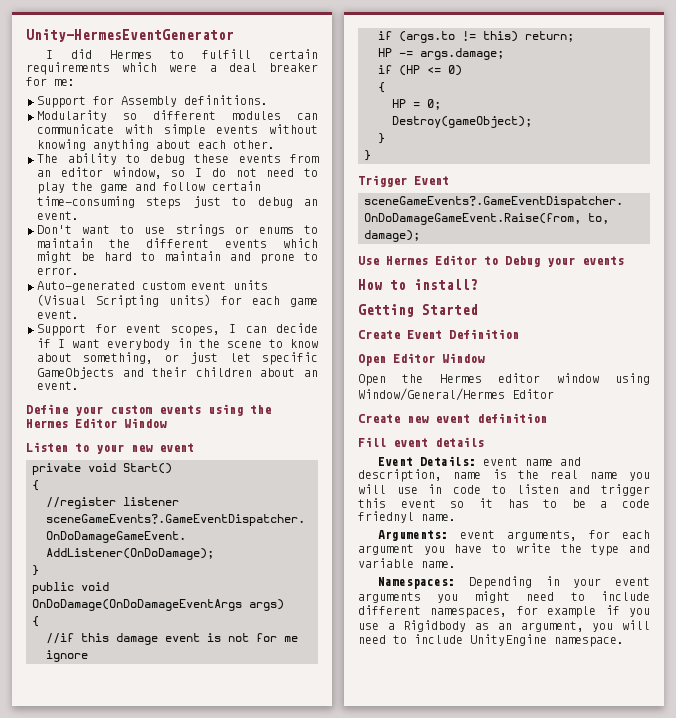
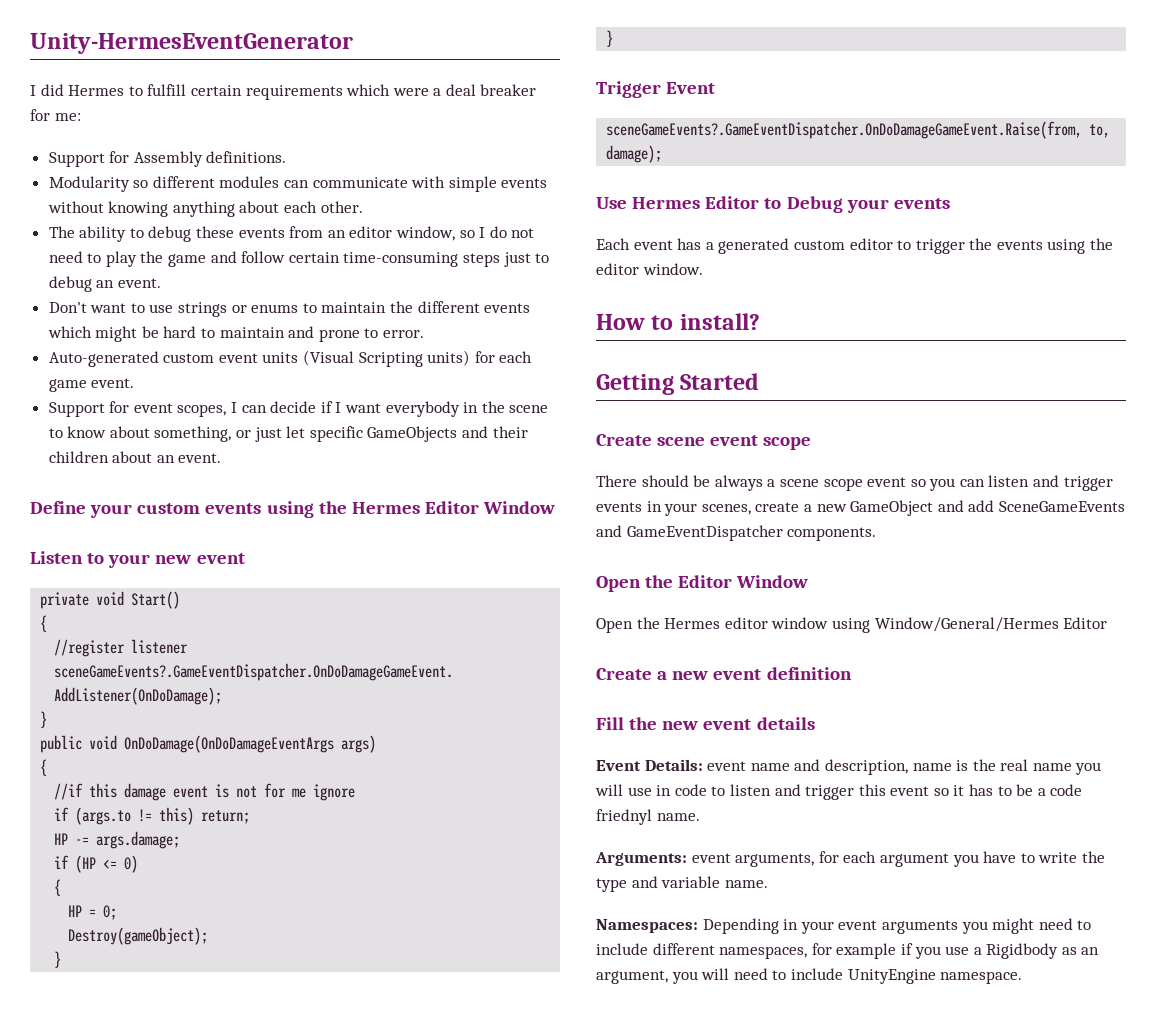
+ Each event has a generated custom editor to trigger the events using the editor window.
- Create Event Definition
- Open Editor Window
+ Create scene event scope
+ There should be always a scene scope event so you can listen and trigger events in your scenes, create a new GameObject and add SceneGameEvents and GameEventDispatcher components.
+ Open the Editor Window
- Create new event definition
+ Create a new event definition
- Fill event details
+ Fill the new event details

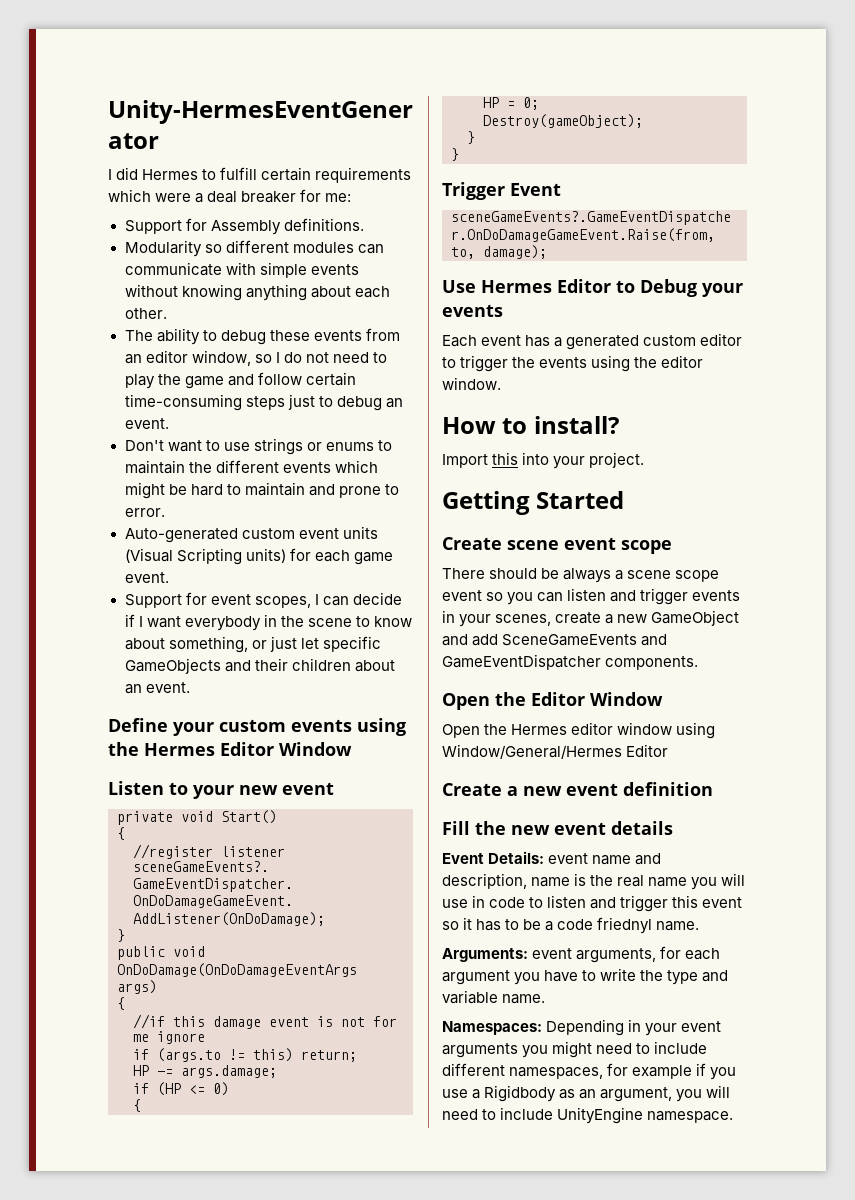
+ Import this into your project.

